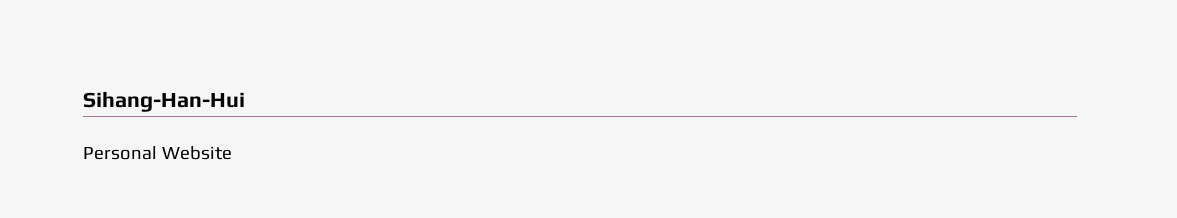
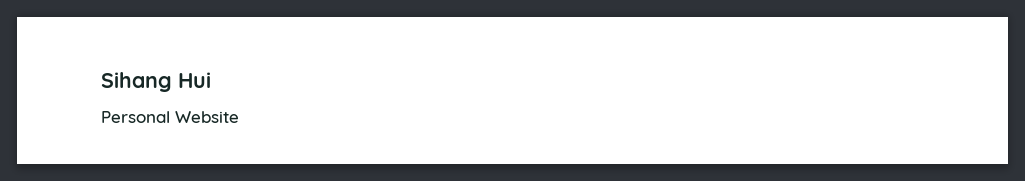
- Sihang-Han-Hui
+ Sihang Hui

